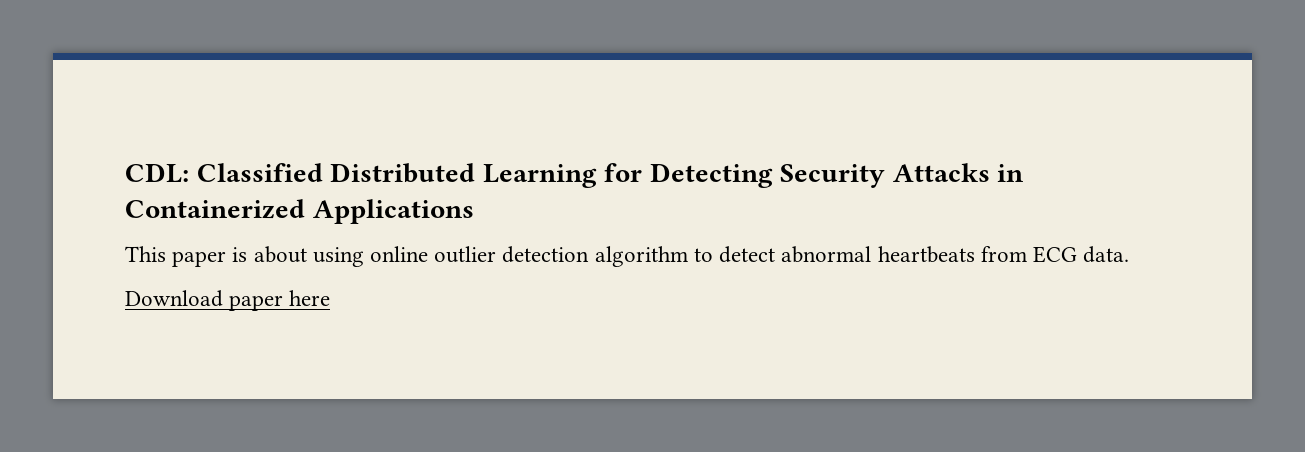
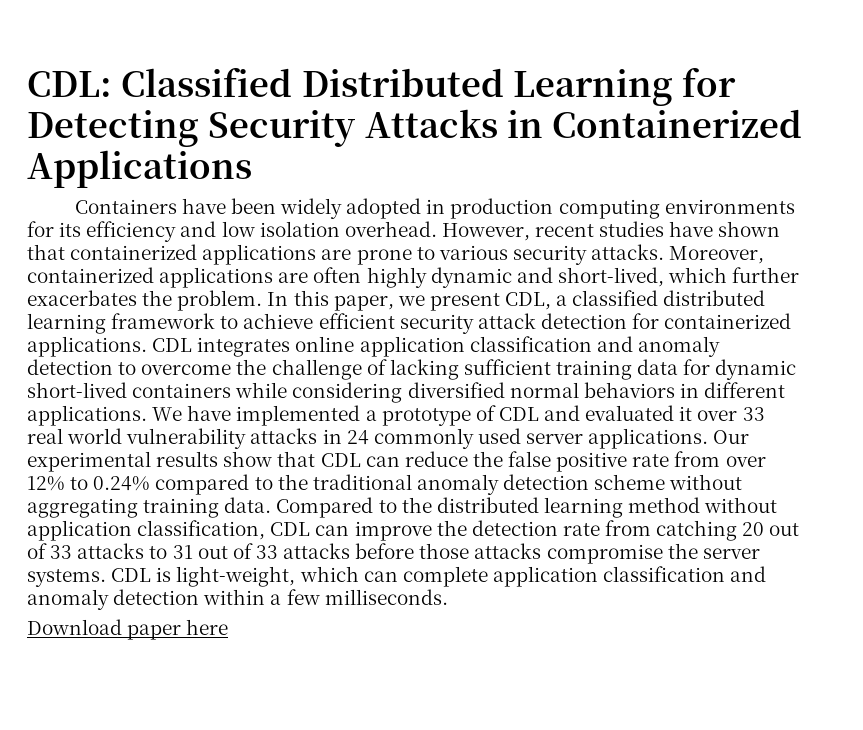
- This paper is about using online outlier detection algorithm to detect abnormal heartbeats from ECG data.
+ Containers have been widely adopted in production computing environments for its efficiency and low isolation overhead. However, recent studies have shown that containerized applications are prone to various security attacks. Moreover, containerized applications are often highly dynamic and short-lived, which further exacerbates the problem. In this paper, we present CDL, a classified distributed learning framework to achieve efficient security attack detection for containerized applications. CDL integrates online application classification and anomaly detection to overcome the challenge of lacking sufficient training data for dynamic short-lived containers while considering diversified normal behaviors in different applications. We have implemented a prototype of CDL and evaluated it over 33 real world vulnerability attacks in 24 commonly used server applications. Our experimental results show that CDL can reduce the false positive rate from over 12% to 0.24% compared to the traditional anomaly detection scheme without aggregating training data. Compared to the distributed learning method without application classification, CDL can improve the detection rate from catching 20 out of 33 attacks to 31 out of 33 attacks before those attacks compromise the server systems. CDL is light-weight, which can complete application classification and anomaly detection within a few milliseconds.

